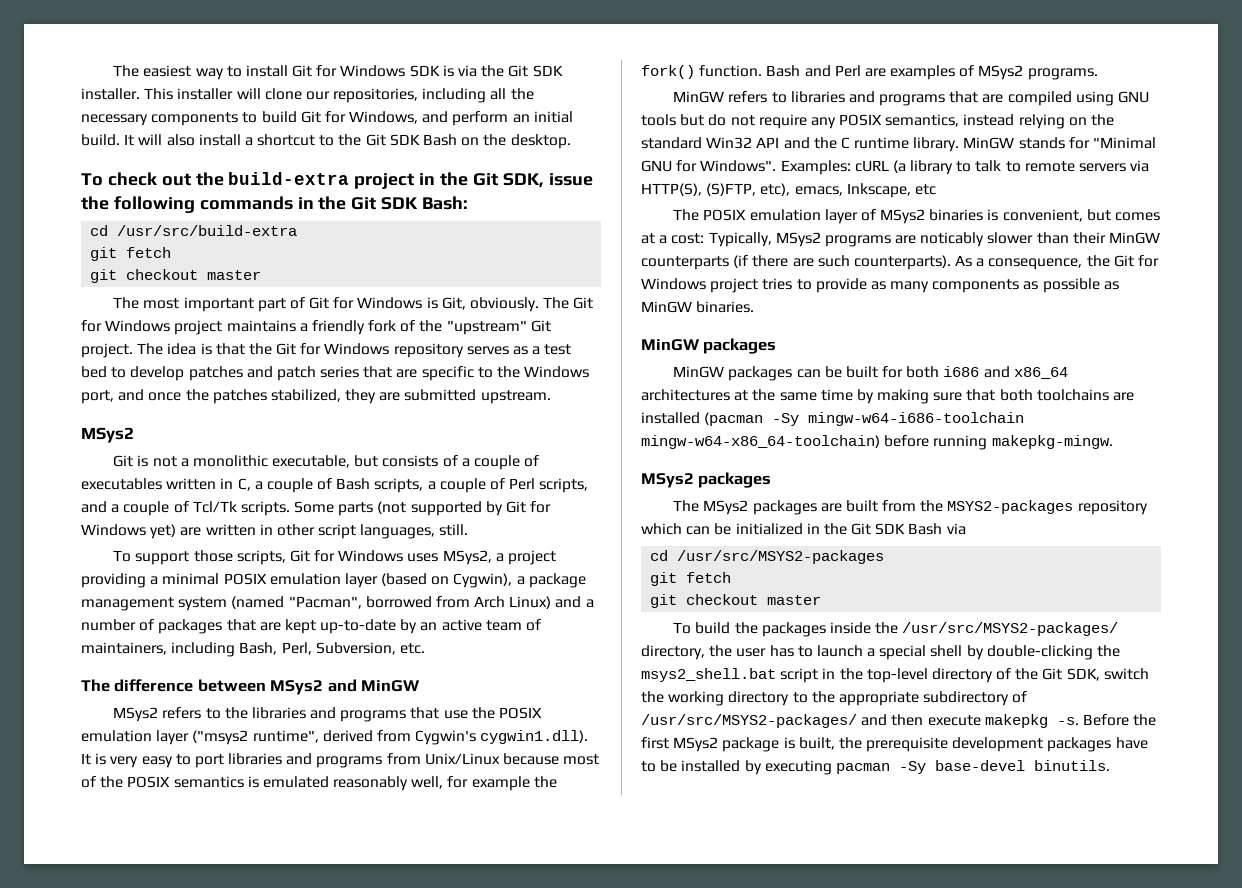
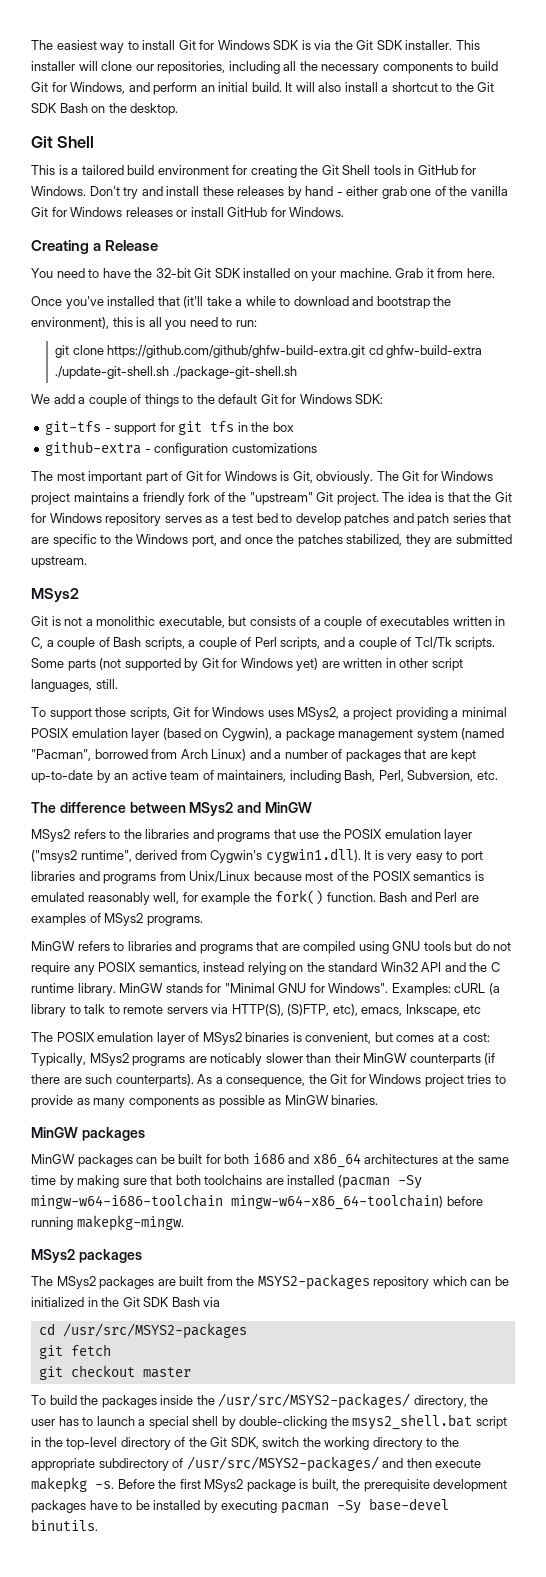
  It will also install a shortcut to the Git SDK Bash on the desktop.
- To check out the build-extra project in the Git SDK, issue the following commands in the Git SDK Bash:
- cd /usr/src/build-extra
- git fetch
- git checkout master
+ Git Shell
+ This is a tailored build environment for creating the Git Shell tools in GitHub for Windows. Don't try and install these releases by hand - either grab one of the vanilla Git for Windows releases or install GitHub for Windows.
+ Creating a Release
+ You need to have the 32-bit Git SDK installed on your machine. Grab it from here.
+ Once you've installed that (it'll take a while to download and bootstrap the environment), this is all you need to run:
+ git clone https://github.com/github/ghfw-build-extra.git cd ghfw-build-extra ./update-git-shell.sh ./package-git-shell.sh
+ We add a couple of things to the default Git for Windows SDK:
+ git-tfs - support for git tfs in the box
+ github-extra - configuration customizations

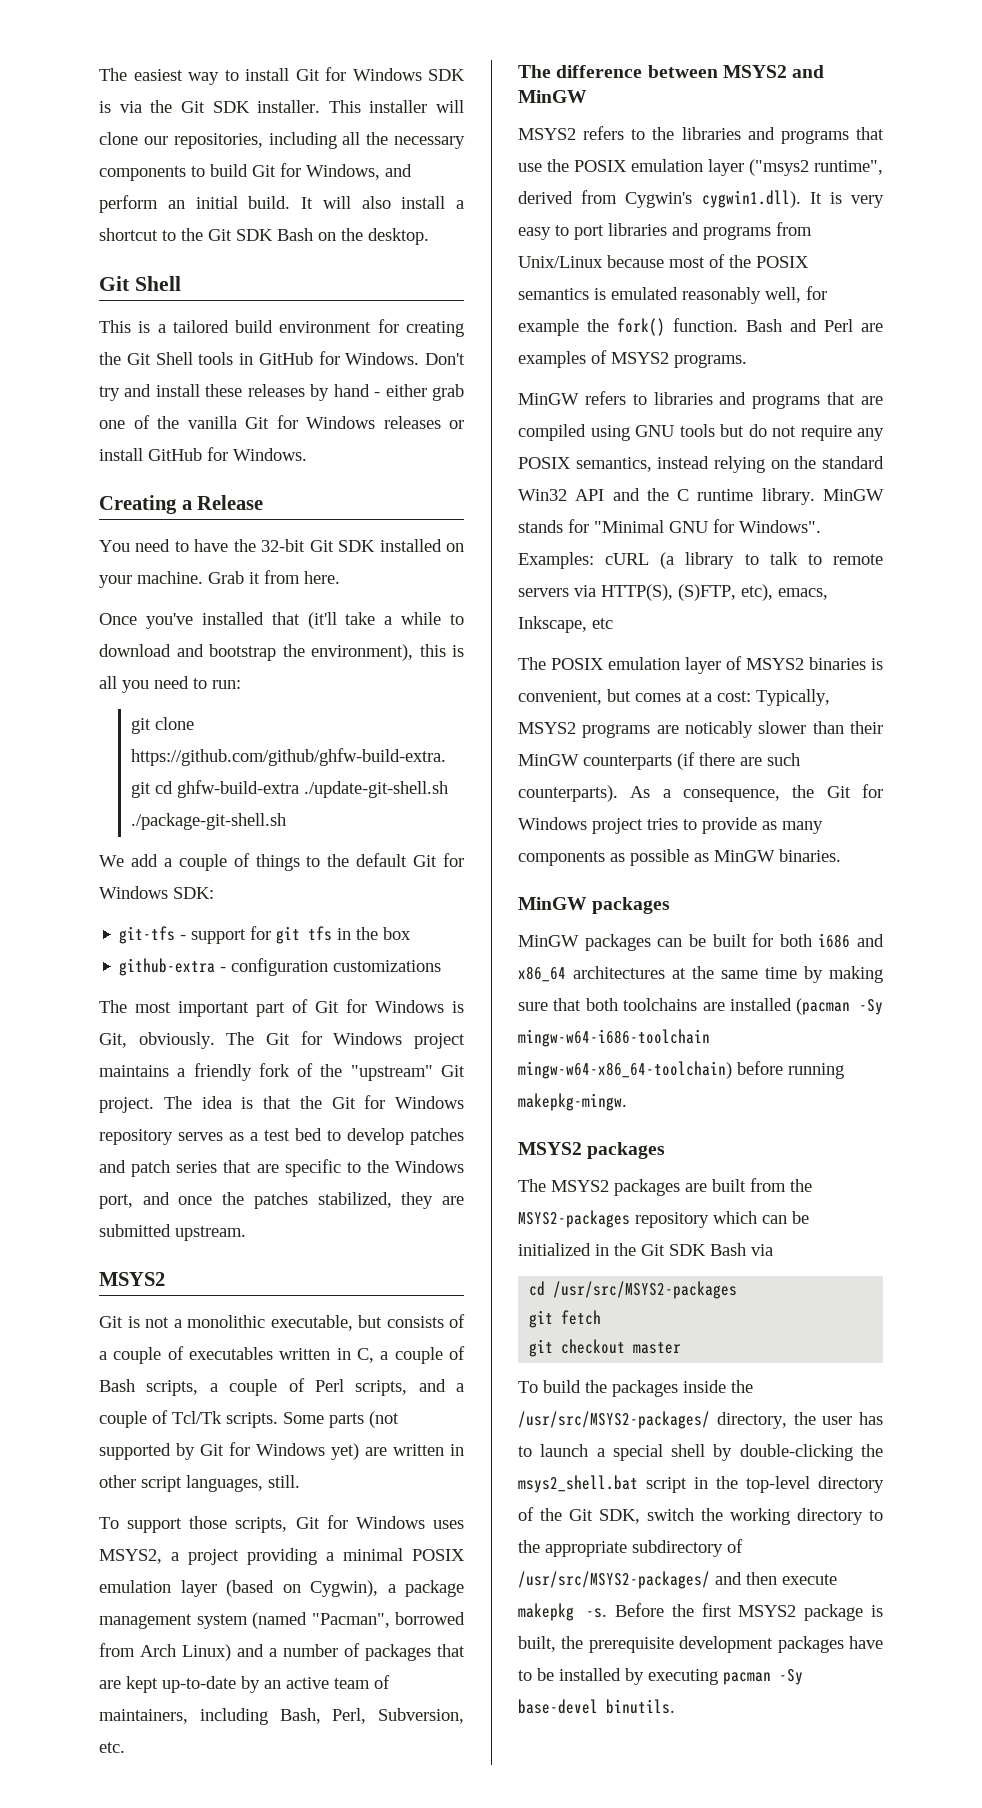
  The idea is that the Git for Windows repository serves as a test bed to develop patches and patch series that are specific to the Windows port, and once the patches stabilized, they are submitted upstream.
- MSys2
+ MSYS2
- To support those scripts, Git for Windows uses MSys2, a project providing a minimal POSIX emulation layer (based on Cygwin), a package management system (named "Pacman", borrowed from Arch Linux) and a number of packages that are kept up-to-date by an active team of maintainers, including Bash, Perl, Subversion, etc.
+ To support those scripts, Git for Windows uses MSYS2, a project providing a minimal POSIX emulation layer (based on Cygwin), a package management system (named "Pacman", borrowed from Arch Linux) and a number of packages that are kept up-to-date by an active team of maintainers, including Bash, Perl, Subversion, etc.
- The difference between MSys2 and MinGW
+ The difference between MSYS2 and MinGW
- MSys2 refers to the libraries and programs that use the POSIX emulation layer ("msys2 runtime", derived from Cygwin's cygwin1.dll). It is very easy to port libraries and programs from Unix/Linux because most of the POSIX semantics is emulated reasonably well, for example the fork() function.
+ MSYS2 refers to the libraries and programs that use the POSIX emulation layer ("msys2 runtime", derived from Cygwin's cygwin1.dll). It is very easy to port libraries and programs from Unix/Linux because most of the POSIX semantics is emulated reasonably well, for example the fork() function.
- Bash and Perl are examples of MSys2 programs.
+ Bash and Perl are examples of MSYS2 programs.
- The POSIX emulation layer of MSys2 binaries is convenient, but comes at a cost: Typically, MSys2 programs are noticably slower than their MinGW counterparts (if there are such counterparts).
+ The POSIX emulation layer of MSYS2 binaries is convenient, but comes at a cost: Typically, MSYS2 programs are noticably slower than their MinGW counterparts (if there are such counterparts).
  MinGW packages can be built for both i686 and x86_64 architectures at the same time by making sure that both toolchains are installed (pacman -Sy mingw-w64-i686-toolchain mingw-w64-x86_64-toolchain) before running makepkg-mingw.
- MSys2 packages
+ MSYS2 packages
- The MSys2 packages are built from the MSYS2-packages repository which can be initialized in the Git SDK Bash via
+ The MSYS2 packages are built from the MSYS2-packages repository which can be initialized in the Git SDK Bash via
- Before the first MSys2 package is built, the prerequisite development packages have to be installed by executing pacman -Sy base-devel binutils.
+ Before the first MSYS2 package is built, the prerequisite development packages have to be installed by executing pacman -Sy base-devel binutils.

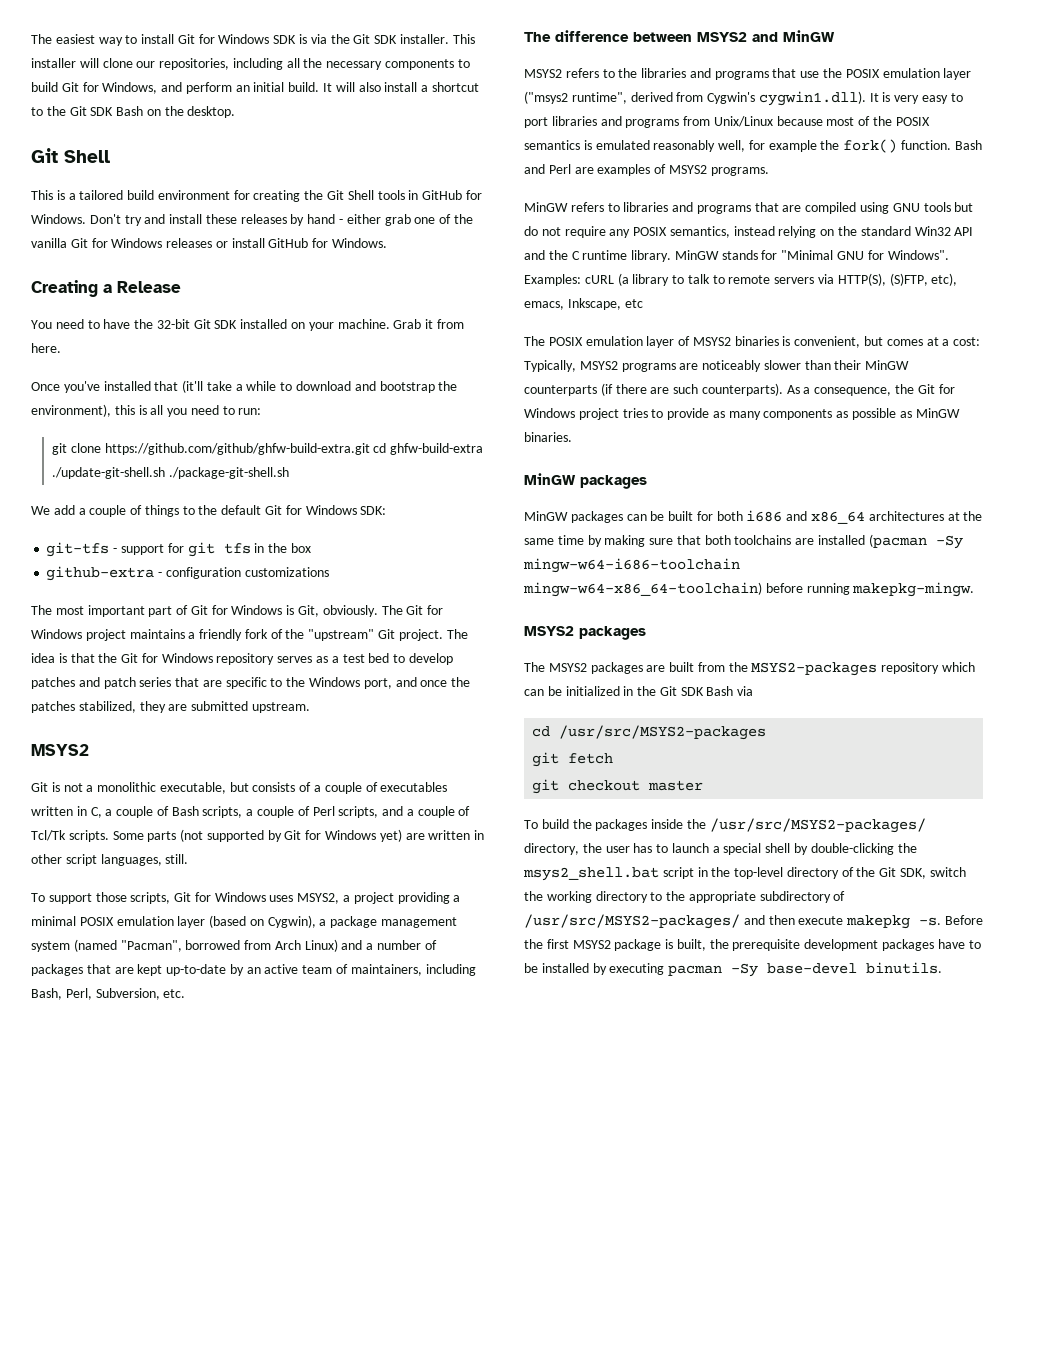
- The POSIX emulation layer of MSYS2 binaries is convenient, but comes at a cost: Typically, MSYS2 programs are noticably slower than their MinGW counterparts (if there are such counterparts).
+ The POSIX emulation layer of MSYS2 binaries is convenient, but comes at a cost: Typically, MSYS2 programs are noticeably slower than their MinGW counterparts (if there are such counterparts).

